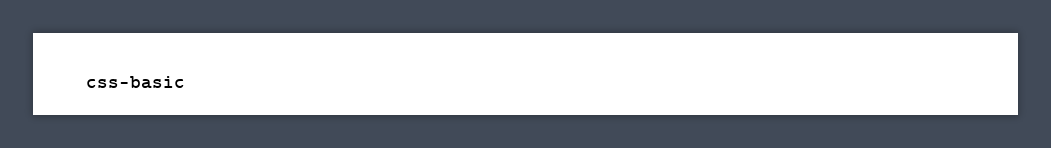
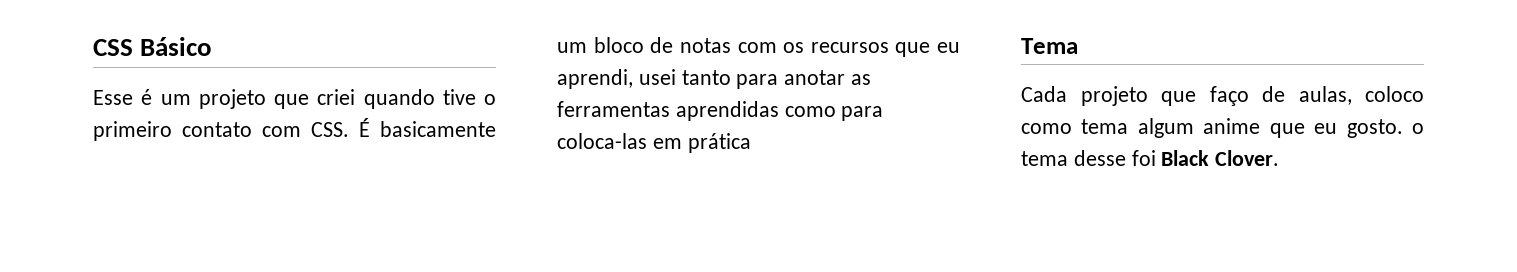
- css-basic
+ CSS Básico
+ Esse é um projeto que criei quando tive o primeiro contato com CSS. É basicamente um bloco de notas com os recursos que eu aprendi, usei tanto para anotar as ferramentas aprendidas como para coloca-las em prática
+ Tema
+ Cada projeto que faço de aulas, coloco como tema algum anime que eu gosto. o tema desse foi Black Clover.

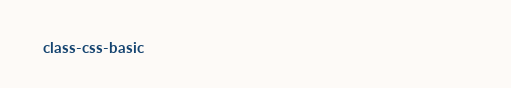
- CSS Básico
- Esse é um projeto que criei quando tive o primeiro contato com CSS. É basicamente um bloco de notas com os recursos que eu aprendi, usei tanto para anotar as ferramentas aprendidas como para coloca-las em prática
- Tema
- Cada projeto que faço de aulas, coloco como tema algum anime que eu gosto. o tema desse foi Black Clover.
+ class-css-basic

